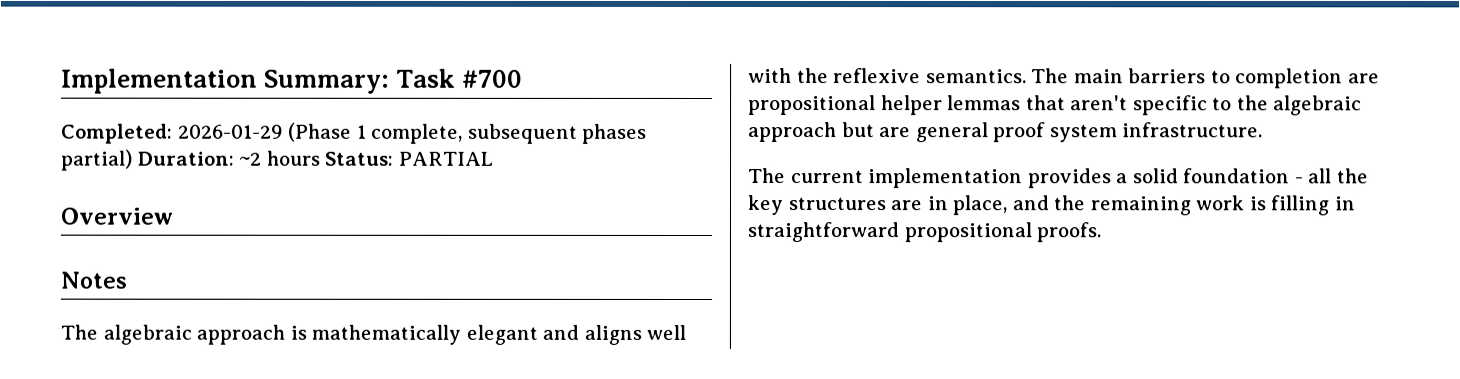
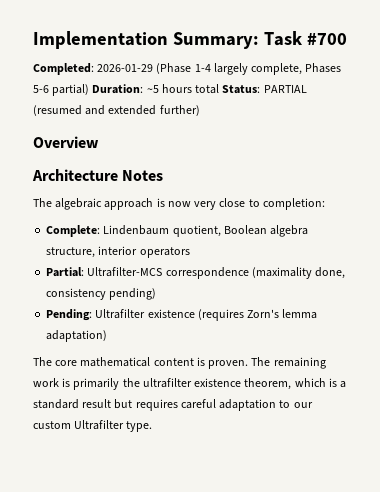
- Completed: 2026-01-29 (Phase 1 complete, subsequent phases partial) Duration: ~2 hours Status: PARTIAL
+ Completed: 2026-01-29 (Phase 1-4 largely complete, Phases 5-6 partial) Duration: ~5 hours total Status: PARTIAL (resumed and extended further)
- Notes
+ Architecture Notes
- The algebraic approach is mathematically elegant and aligns well with the reflexive semantics. The main barriers to completion are propositional helper lemmas that aren't specific to the algebraic approach but are general proof system infrastructure.
- The current implementation provides a solid foundation - all the key structures are in place, and the remaining work is filling in straightforward propositional proofs.
+ The algebraic approach is now very close to completion:
+ Complete: Lindenbaum quotient, Boolean algebra structure, interior operators
+ Partial: Ultrafilter-MCS correspondence (maximality done, consistency pending)
+ Pending: Ultrafilter existence (requires Zorn's lemma adaptation)
+ The core mathematical content is proven. The remaining work is primarily the ultrafilter existence theorem, which is a standard result but requires careful adaptation to our custom Ultrafilter type.

